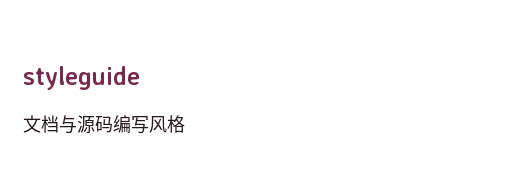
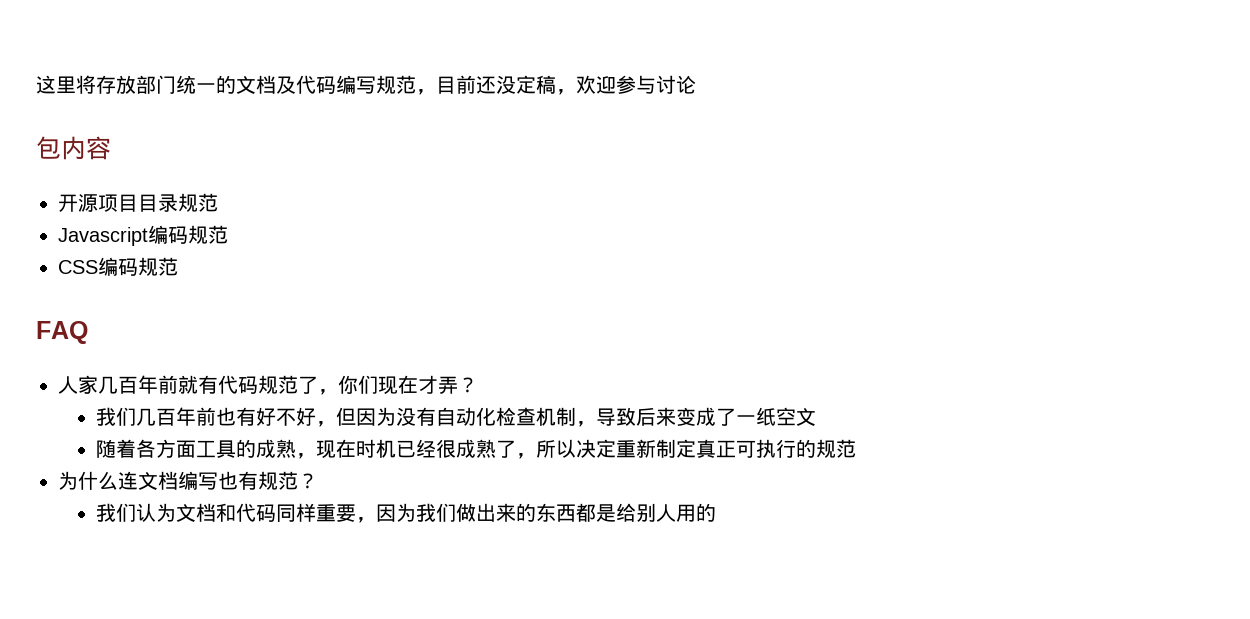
- styleguide
- 文档与源码编写风格
+ 这里将存放部门统一的文档及代码编写规范，目前还没定稿，欢迎参与讨论
+ 包内容
+ 开源项目目录规范
+ Javascript编码规范
+ CSS编码规范
+ FAQ
+ 人家几百年前就有代码规范了，你们现在才弄？
+ 我们几百年前也有好不好，但因为没有自动化检查机制，导致后来变成了一纸空文
+ 随着各方面工具的成熟，现在时机已经很成熟了，所以决定重新制定真正可执行的规范
+ 为什么连文档编写也有规范？
+ 我们认为文档和代码同样重要，因为我们做出来的东西都是给别人用的

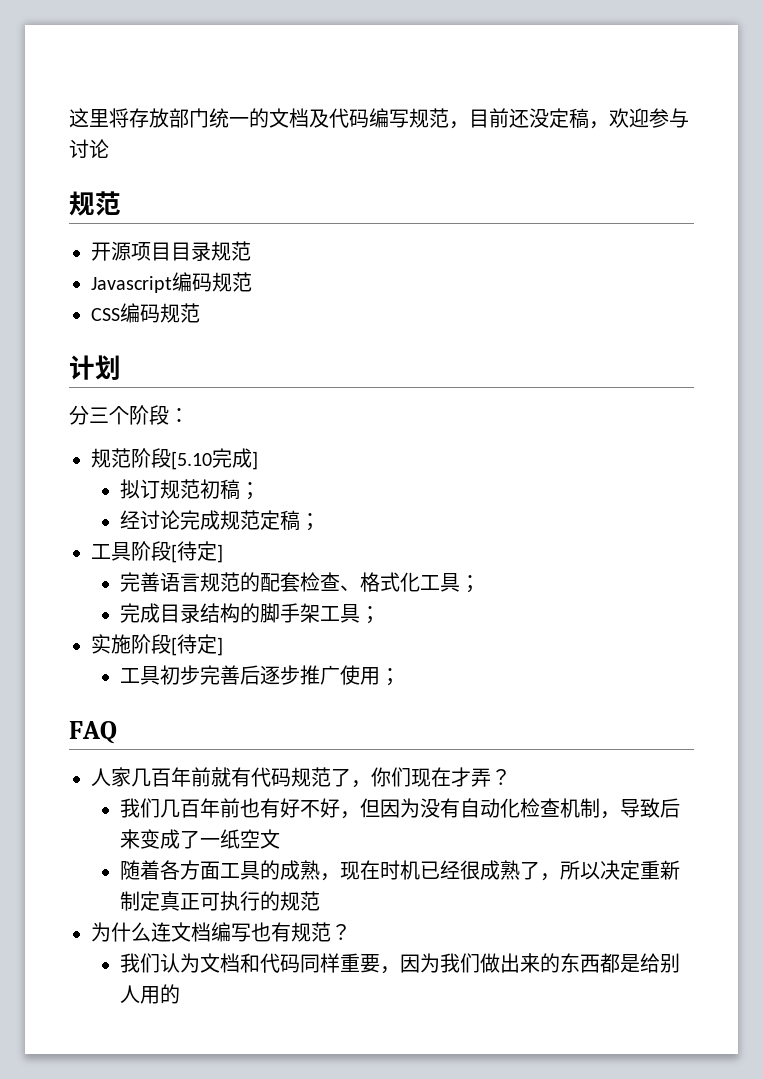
  这里将存放部门统一的文档及代码编写规范，目前还没定稿，欢迎参与讨论
- 包内容
+ 规范
+ 计划
+ 分三个阶段：
+ 规范阶段[5.10完成]
+ 拟订规范初稿；
+ 经讨论完成规范定稿；
+ 工具阶段[待定]
+ 完善语言规范的配套检查、格式化工具；
+ 完成目录结构的脚手架工具；
+ 实施阶段[待定]
+ 工具初步完善后逐步推广使用；

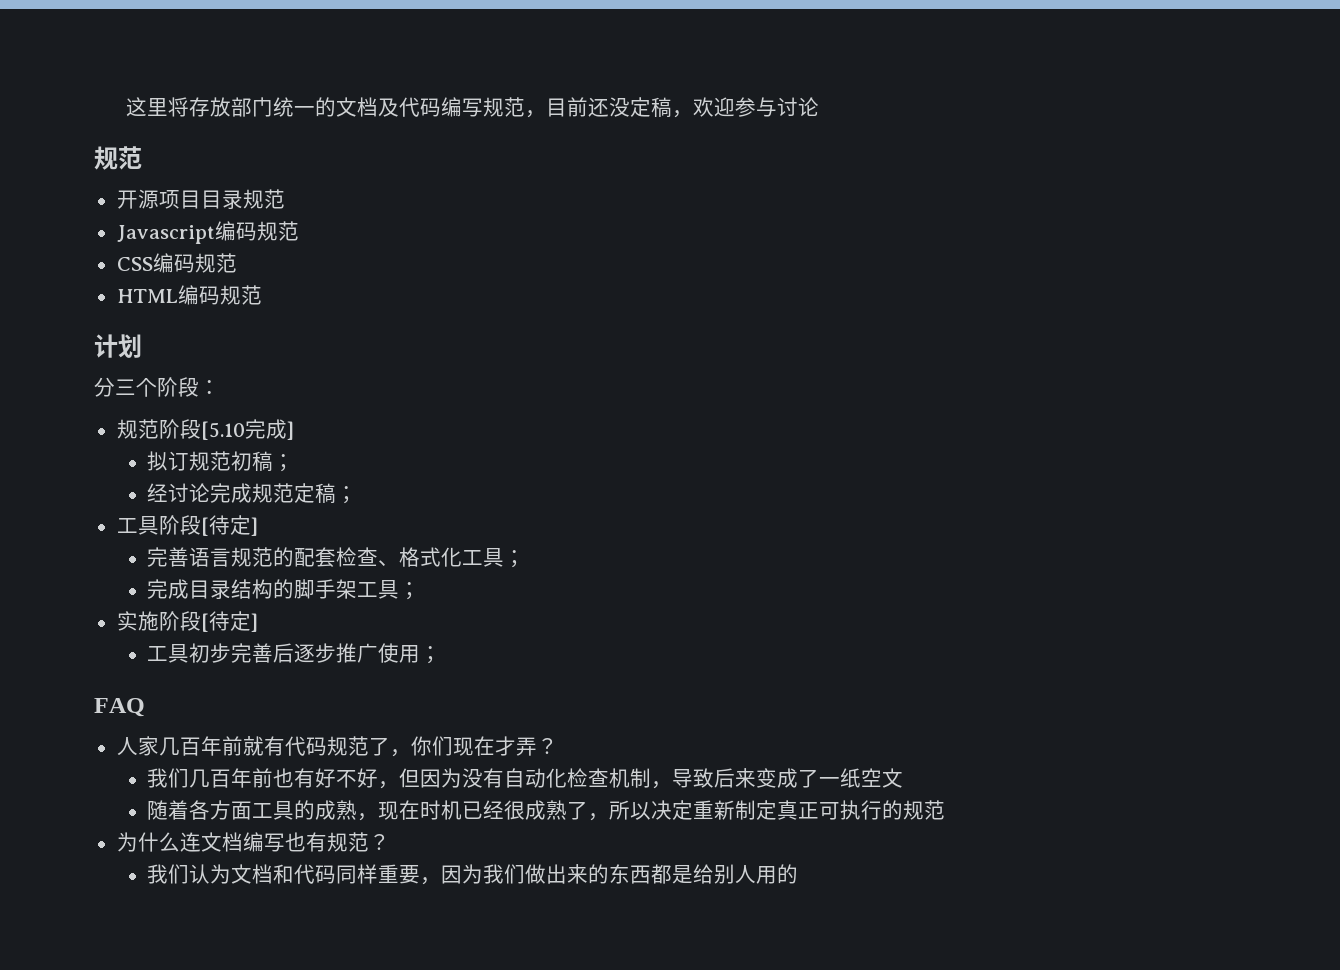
+ HTML编码规范

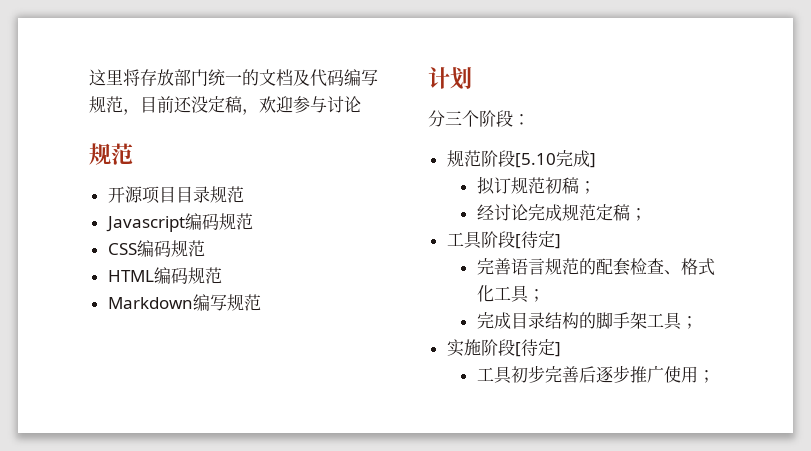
+ Markdown编写规范
- FAQ
- 人家几百年前就有代码规范了，你们现在才弄？
- 我们几百年前也有好不好，但因为没有自动化检查机制，导致后来变成了一纸空文
- 随着各方面工具的成熟，现在时机已经很成熟了，所以决定重新制定真正可执行的规范
- 为什么连文档编写也有规范？
- 我们认为文档和代码同样重要，因为我们做出来的东西都是给别人用的

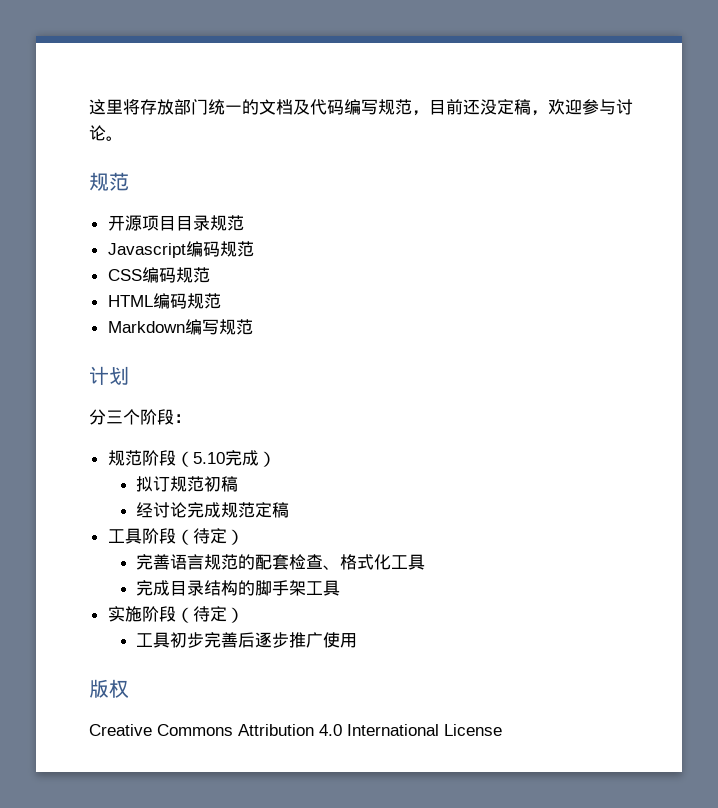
- 这里将存放部门统一的文档及代码编写规范，目前还没定稿，欢迎参与讨论
+ 这里将存放部门统一的文档及代码编写规范，目前还没定稿，欢迎参与讨论。
- 规范阶段[5.10完成]
+ 规范阶段（5.10完成）
- 拟订规范初稿；
+ 拟订规范初稿
- 经讨论完成规范定稿；
+ 经讨论完成规范定稿
- 工具阶段[待定]
+ 工具阶段（待定）
- 完善语言规范的配套检查、格式化工具；
+ 完善语言规范的配套检查、格式化工具
- 完成目录结构的脚手架工具；
+ 完成目录结构的脚手架工具
- 实施阶段[待定]
+ 实施阶段（待定）
- 工具初步完善后逐步推广使用；
+ 工具初步完善后逐步推广使用
+ 版权
+ Creative Commons Attribution 4.0 International License

